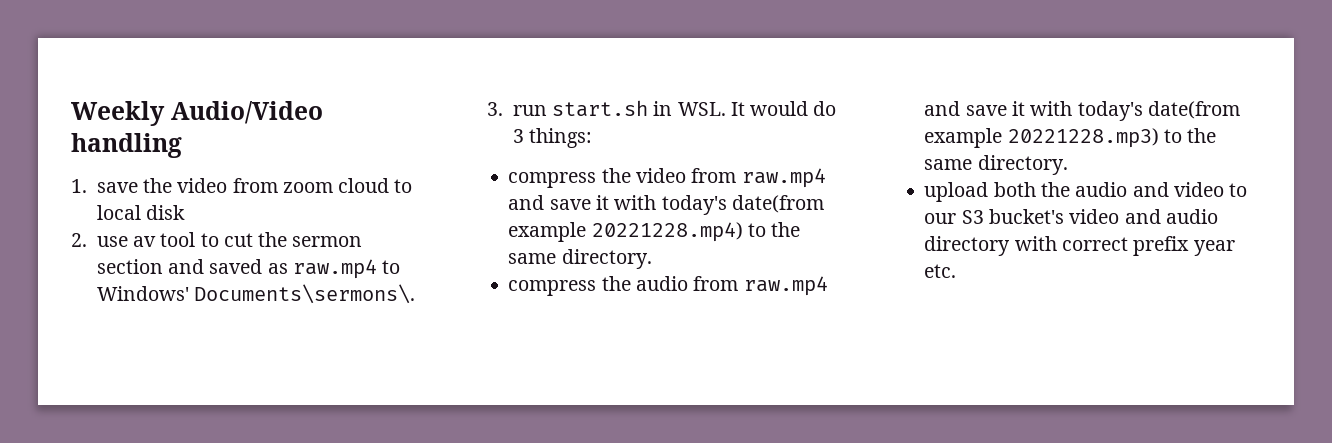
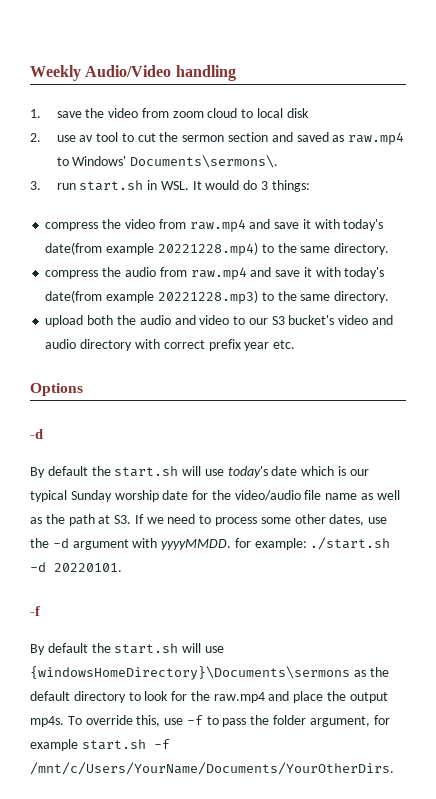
+ Options
+ -d
+ By default the start.sh will use today's date which is our typical Sunday worship date for the video/audio file name as well as the path at S3. If we need to process some other dates, use the -d argument with yyyyMMDD. for example: ./start.sh -d 20220101.
+ -f
+ By default the start.sh will use {windowsHomeDirectory}\Documents\sermons as the default directory to look for the raw.mp4 and place the output mp4s. To override this, use -f to pass the folder argument, for example start.sh -f /mnt/c/Users/YourName/Documents/YourOtherDirs.

